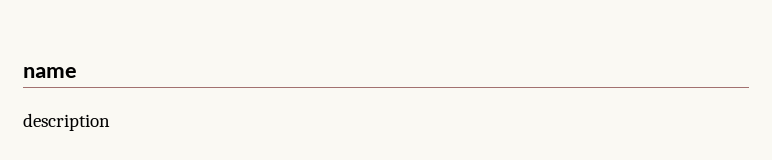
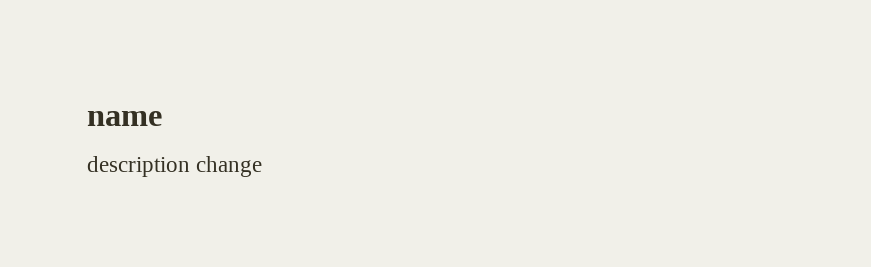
- description
+ description change

